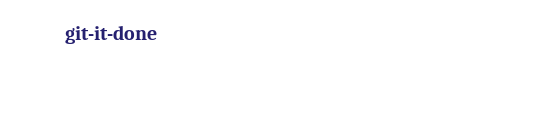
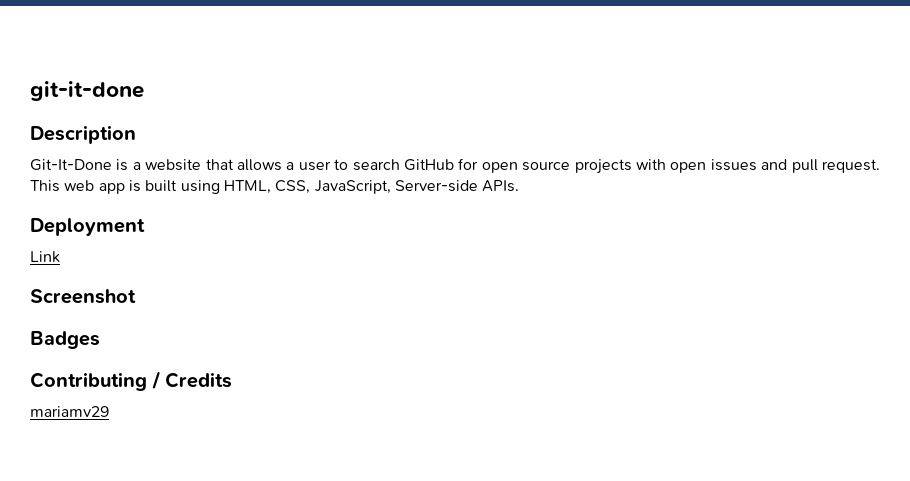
+ Description
+ Git-It-Done is a website that allows a user to search GitHub for open source projects with open issues and pull request. This web app is built using HTML, CSS, JavaScript, Server-side APIs.
+ Deployment
+ Link
+ Screenshot
+ Badges
+ Contributing / Credits
+ mariamv29

